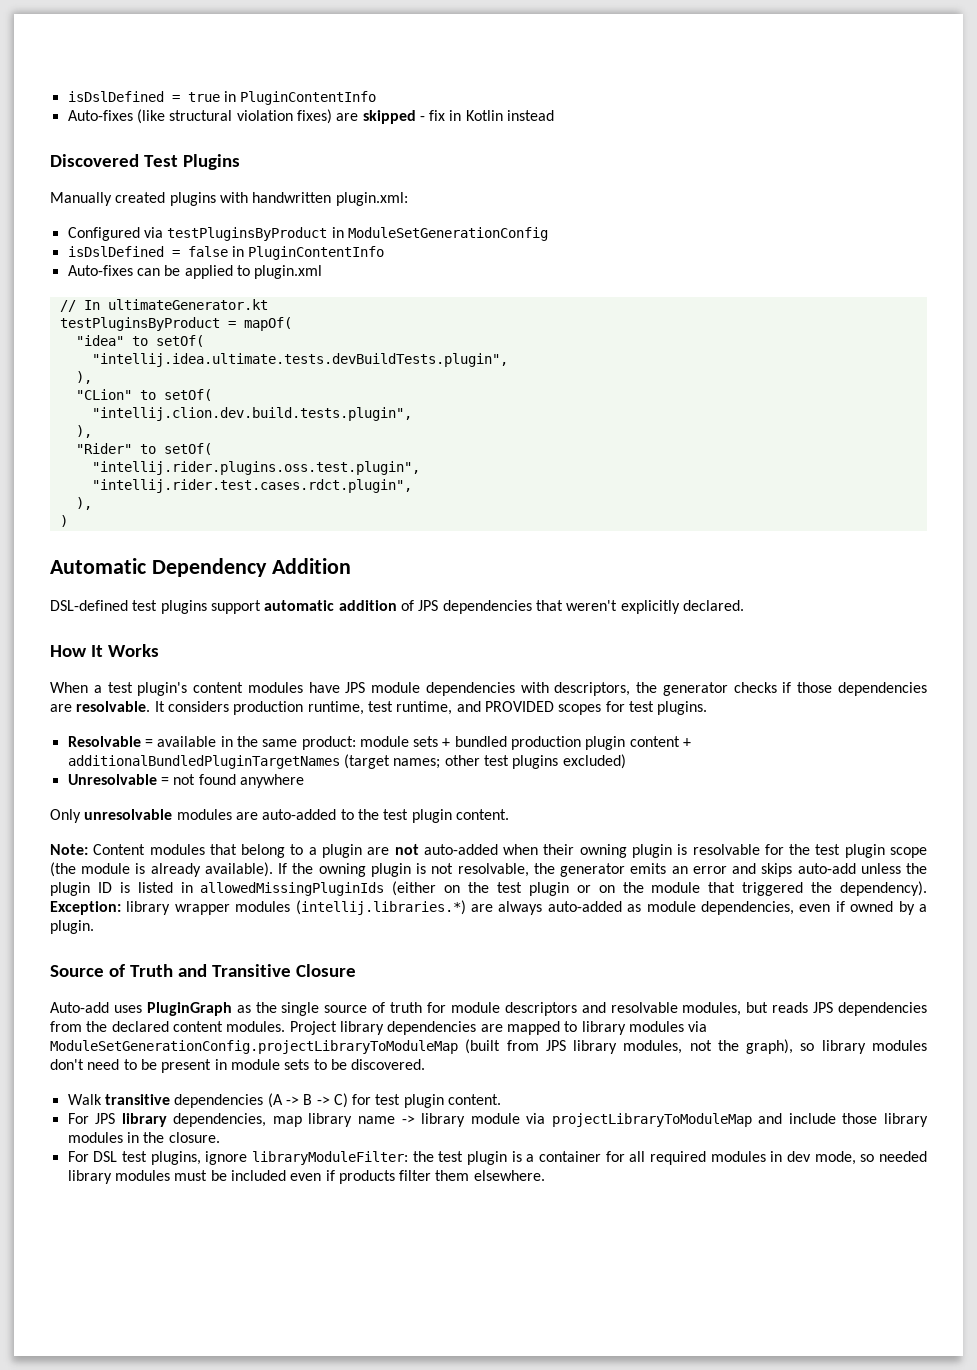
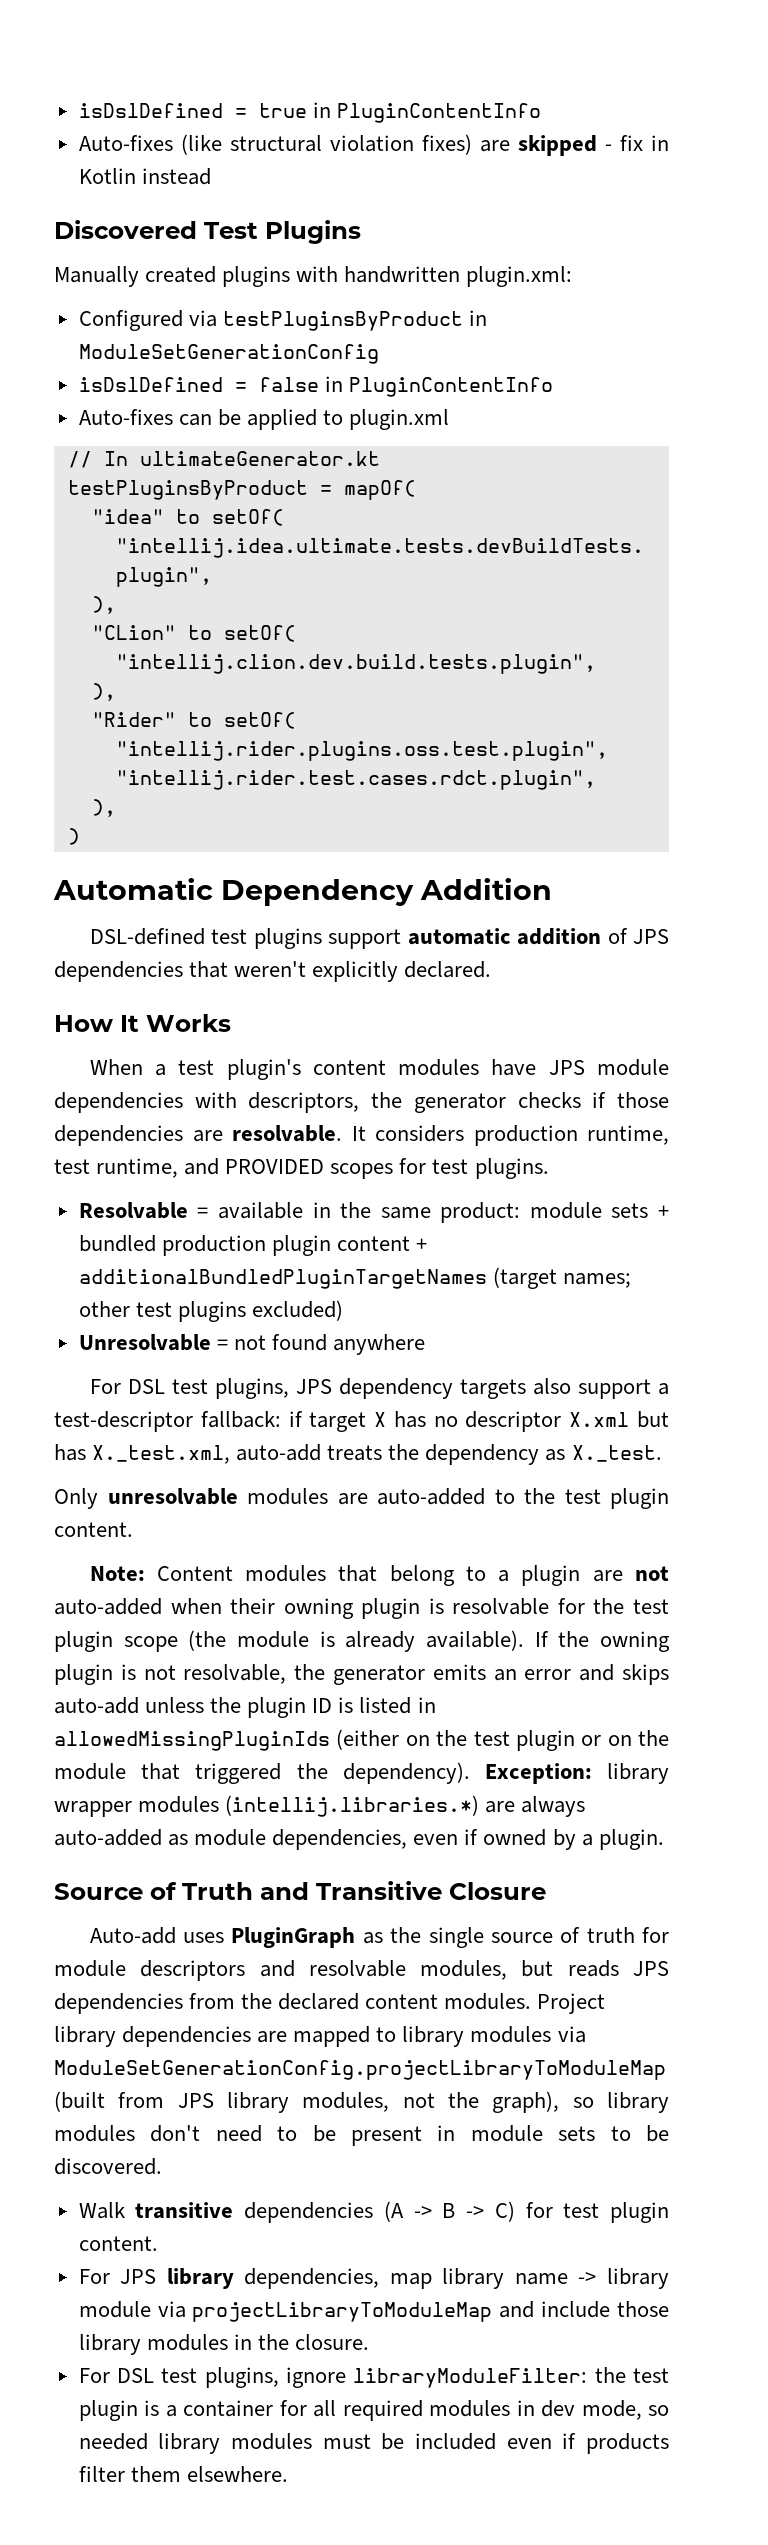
+ For DSL test plugins, JPS dependency targets also support a test-descriptor fallback: if target X has no descriptor X.xml but has X._test.xml, auto-add treats the dependency as X._test.

